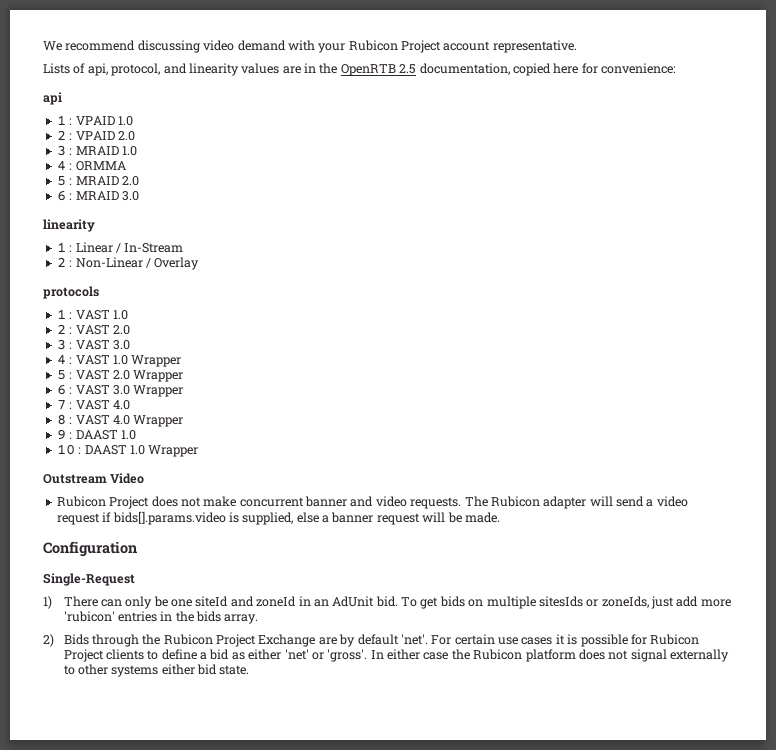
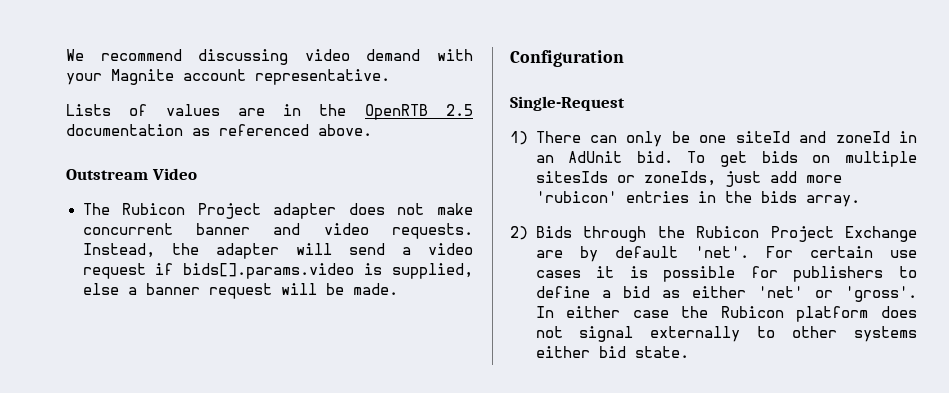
- We recommend discussing video demand with your Rubicon Project account representative.
+ We recommend discussing video demand with your Magnite account representative.
- Lists of api, protocol, and linearity values are in the OpenRTB 2.5 documentation, copied here for convenience:
- api
- 1 : VPAID 1.0
- 2 : VPAID 2.0
- 3 : MRAID 1.0
- 4 : ORMMA
- 5 : MRAID 2.0
- 6 : MRAID 3.0
- linearity
- 1 : Linear / In-Stream
- 2 : Non-Linear / Overlay
- protocols
- 1 : VAST 1.0
- 2 : VAST 2.0
- 3 : VAST 3.0
- 4 : VAST 1.0 Wrapper
- 5 : VAST 2.0 Wrapper
- 6 : VAST 3.0 Wrapper
- 7 : VAST 4.0
- 8 : VAST 4.0 Wrapper
- 9 : DAAST 1.0
- 10 : DAAST 1.0 Wrapper
+ Lists of values are in the OpenRTB 2.5 documentation as referenced above.
- Rubicon Project does not make concurrent banner and video requests.
+ The Rubicon Project adapter does not make concurrent banner and video requests.
- The Rubicon adapter will send a video request if bids[].params.video is supplied, else a banner request will be made.
+ Instead, the adapter will send a video request if bids[].params.video is supplied, else a banner request will be made.
- For certain use cases it is possible for Rubicon Project clients to define a bid as either 'net' or 'gross'.
+ For certain use cases it is possible for publishers to define a bid as either 'net' or 'gross'.

